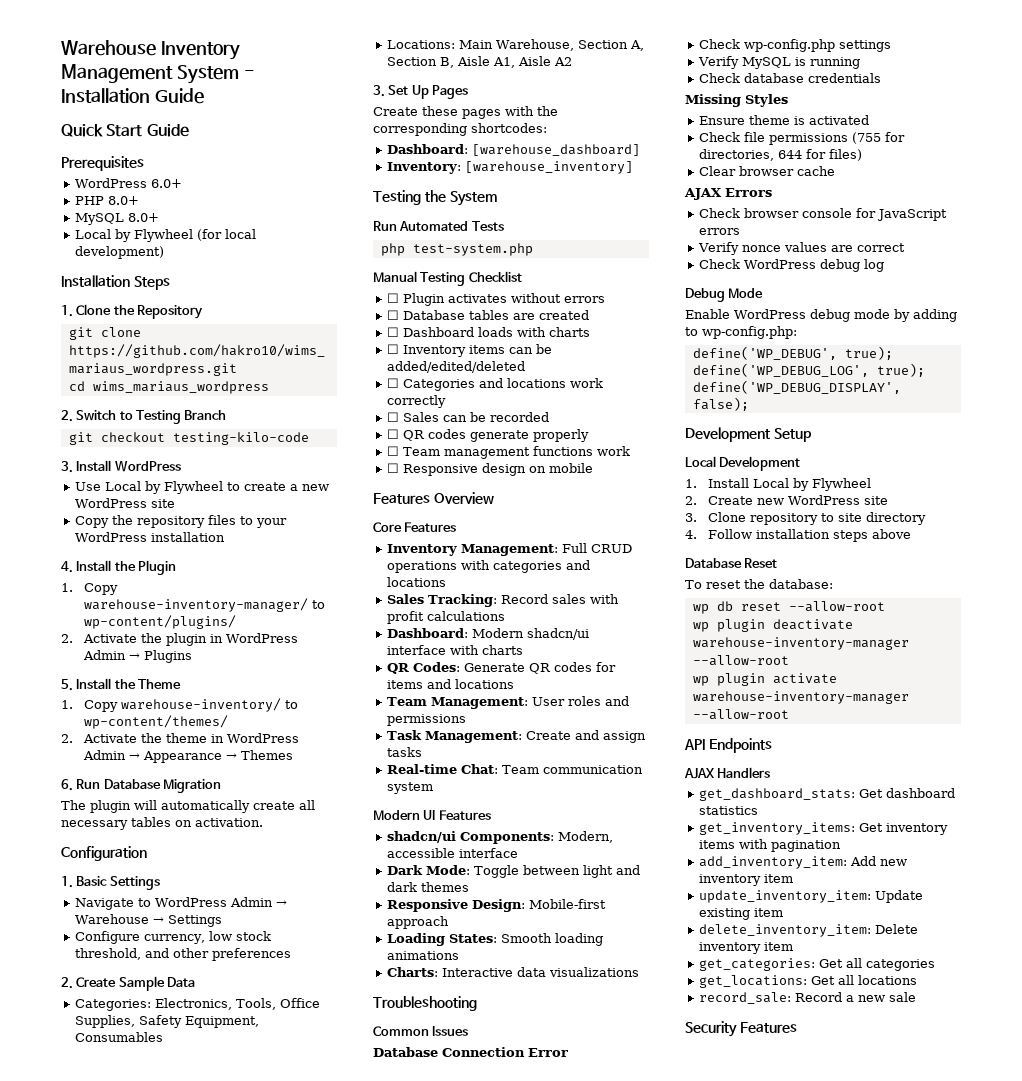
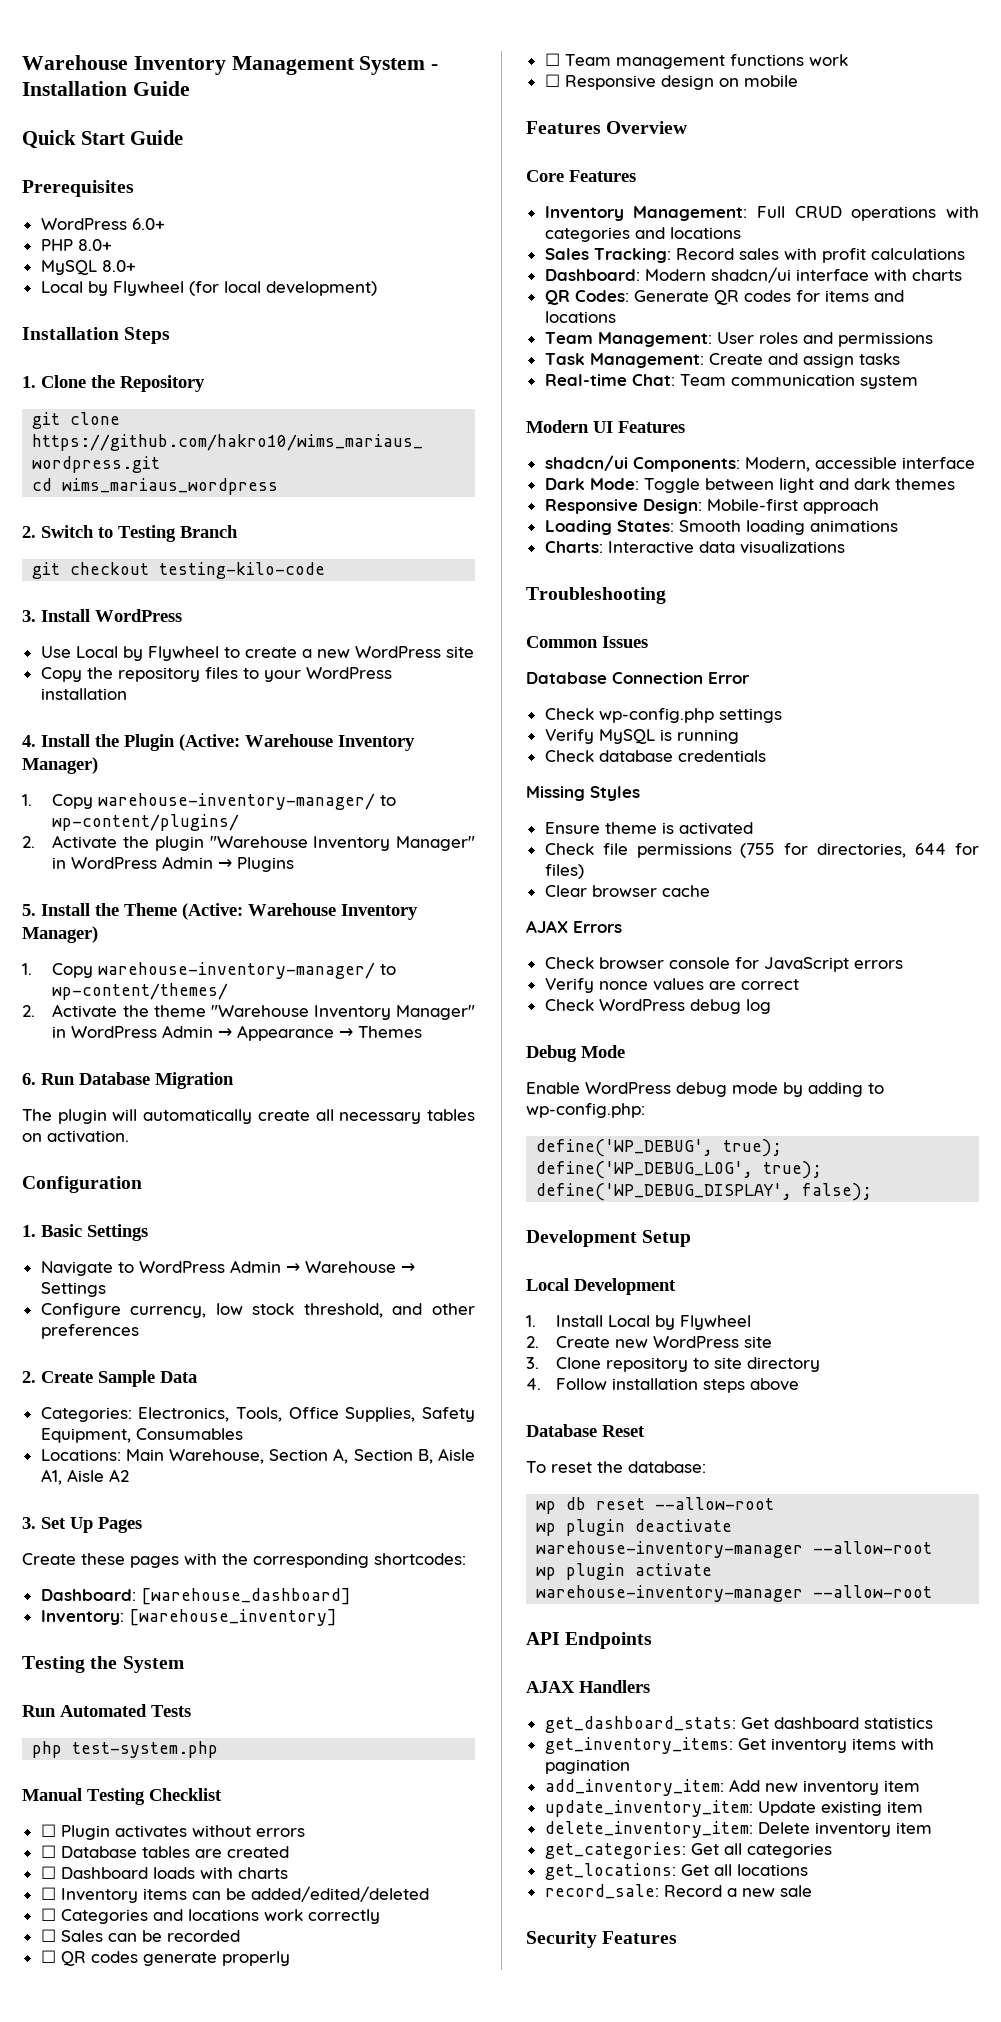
- 4. Install the Plugin
+ 4. Install the Plugin (Active: Warehouse Inventory Manager)
- 2. Activate the plugin in WordPress Admin → Plugins
+ 2. Activate the plugin "Warehouse Inventory Manager" in WordPress Admin → Plugins
- 5. Install the Theme
- 1. Copy warehouse-inventory/ to wp-content/themes/
+ 5. Install the Theme (Active: Warehouse Inventory Manager)
+ 1. Copy warehouse-inventory-manager/ to wp-content/themes/
- 2. Activate the theme in WordPress Admin → Appearance → Themes
+ 2. Activate the theme "Warehouse Inventory Manager" in WordPress Admin → Appearance → Themes

